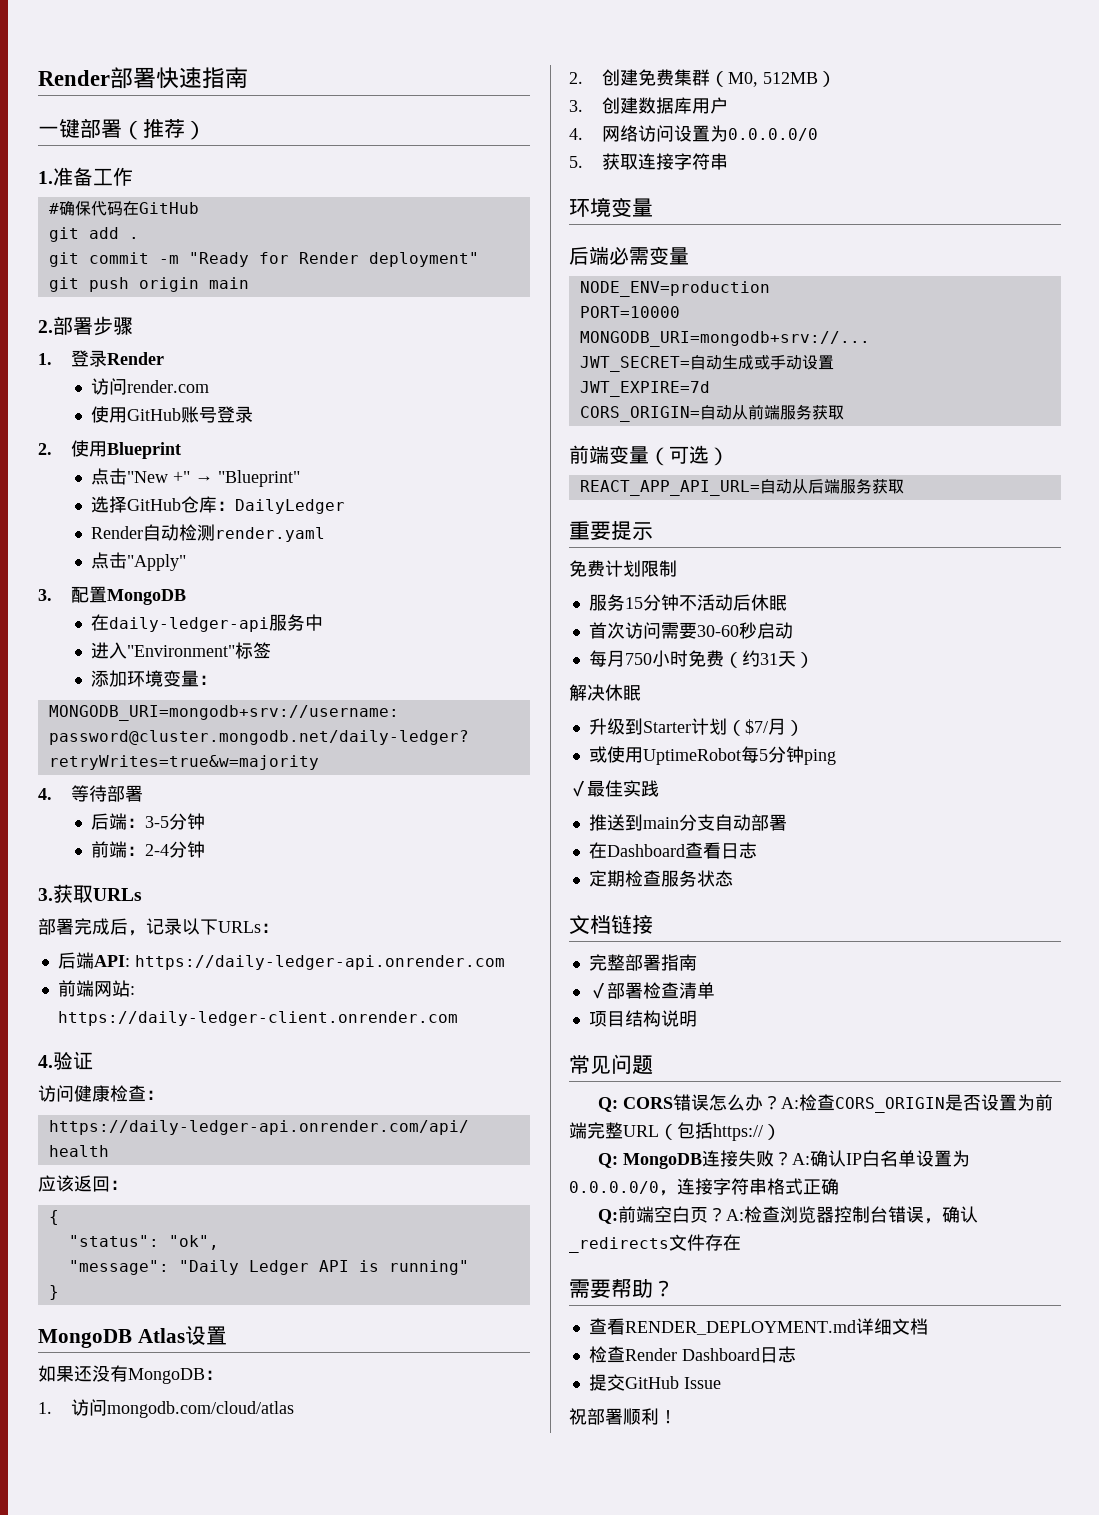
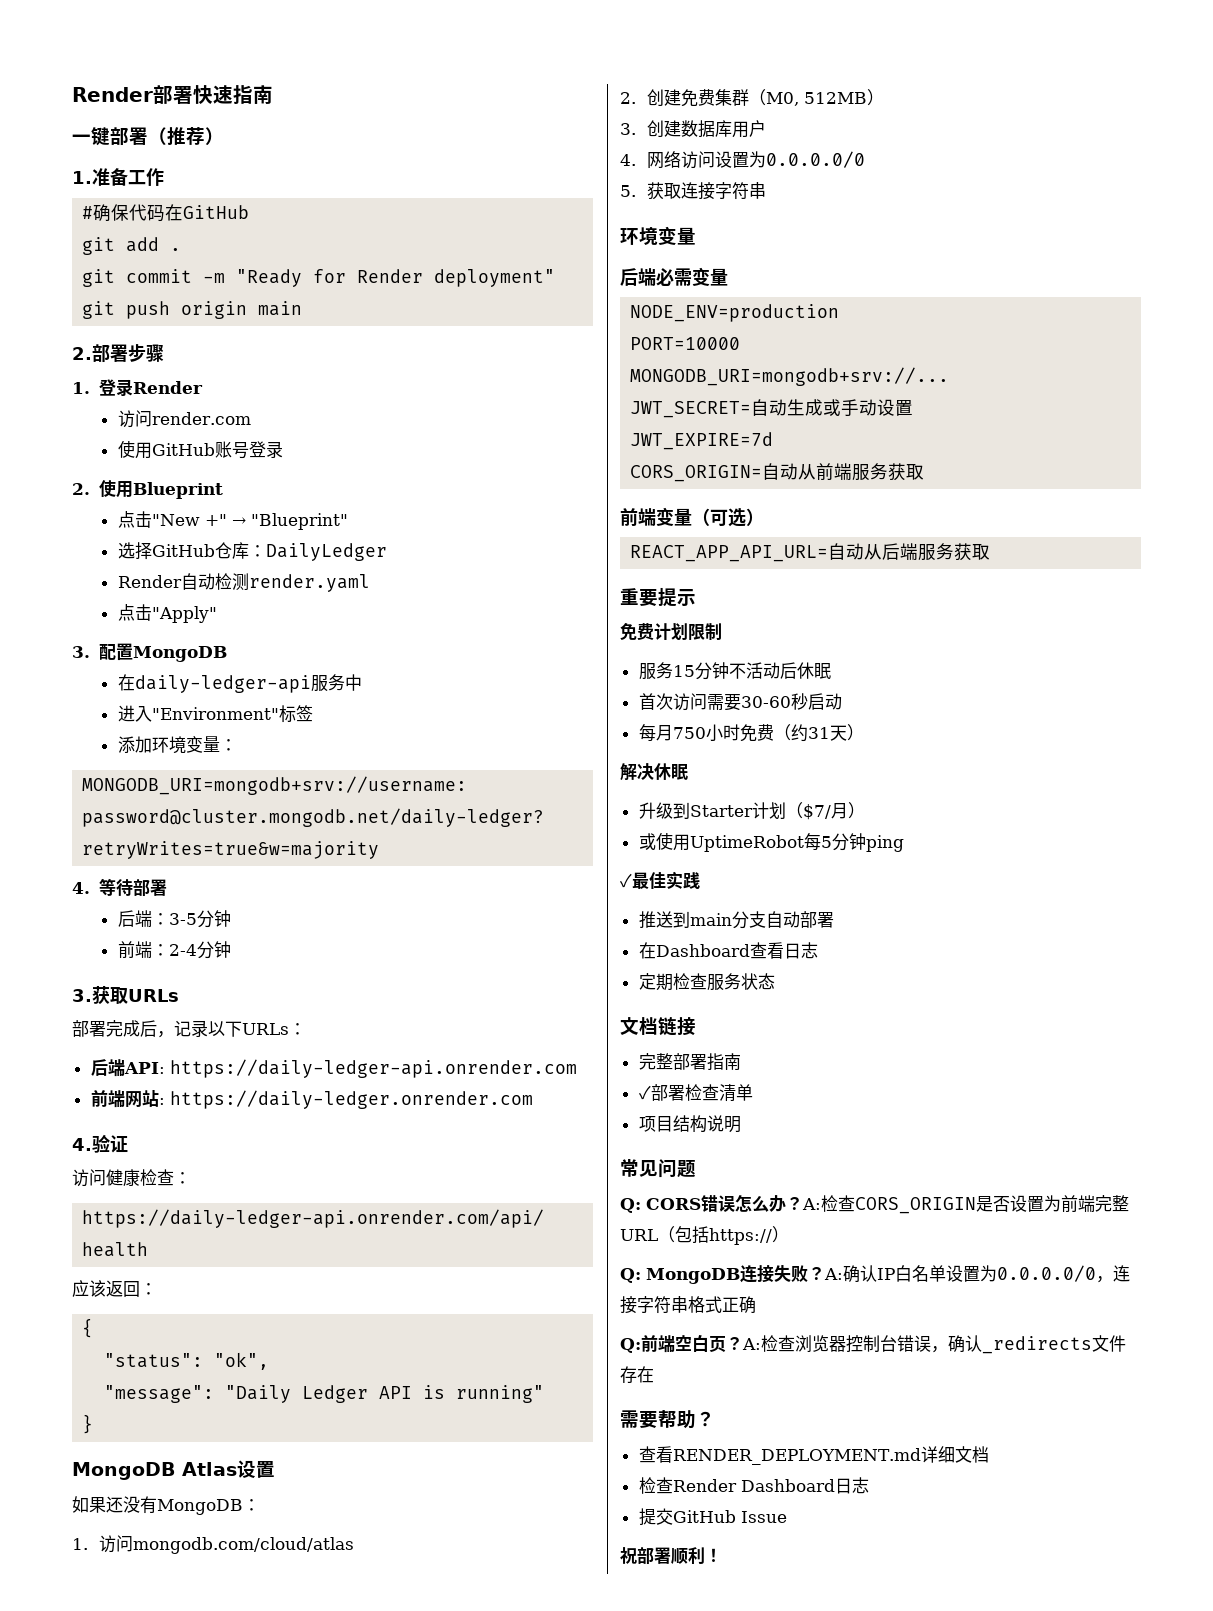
- 前端网站: https://daily-ledger-client.onrender.com
+ 前端网站: https://daily-ledger.onrender.com

